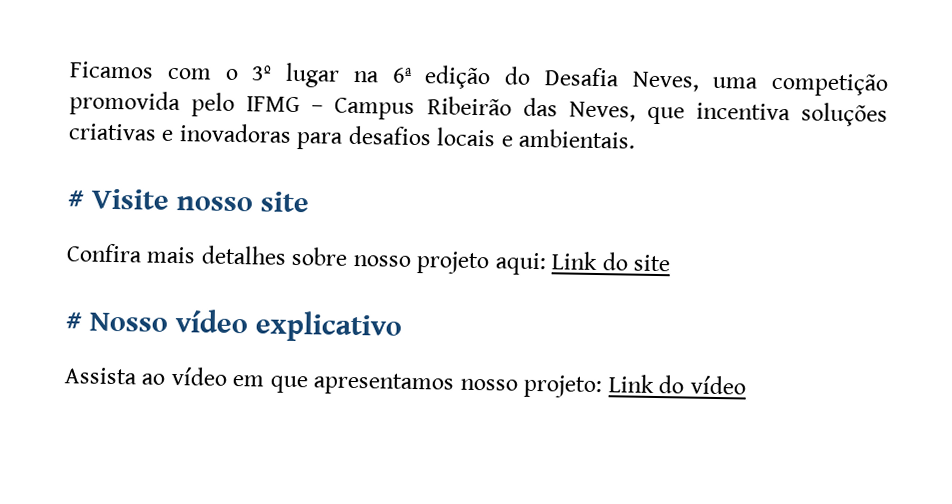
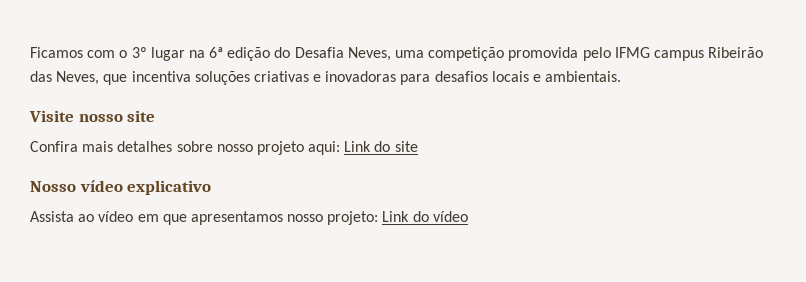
- Ficamos com o 3º lugar na 6ª edição do Desafia Neves, uma competição promovida pelo IFMG – Campus Ribeirão das Neves, que incentiva soluções criativas e inovadoras para desafios locais e ambientais.
+ Ficamos com o 3º lugar na 6ª edição do Desafia Neves, uma competição promovida pelo IFMG campus Ribeirão das Neves, que incentiva soluções criativas e inovadoras para desafios locais e ambientais.
- # Visite nosso site
+ Visite nosso site
- # Nosso vídeo explicativo
+ Nosso vídeo explicativo

